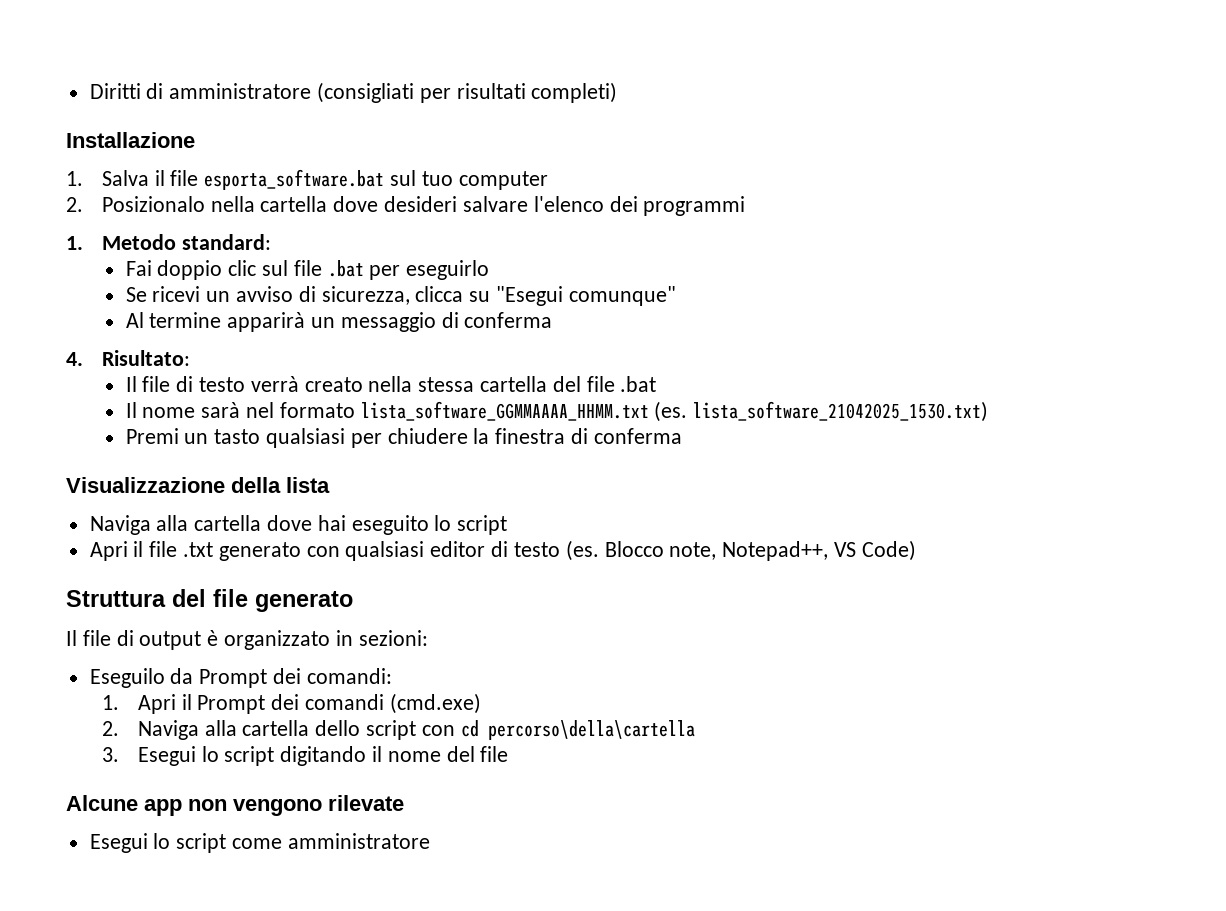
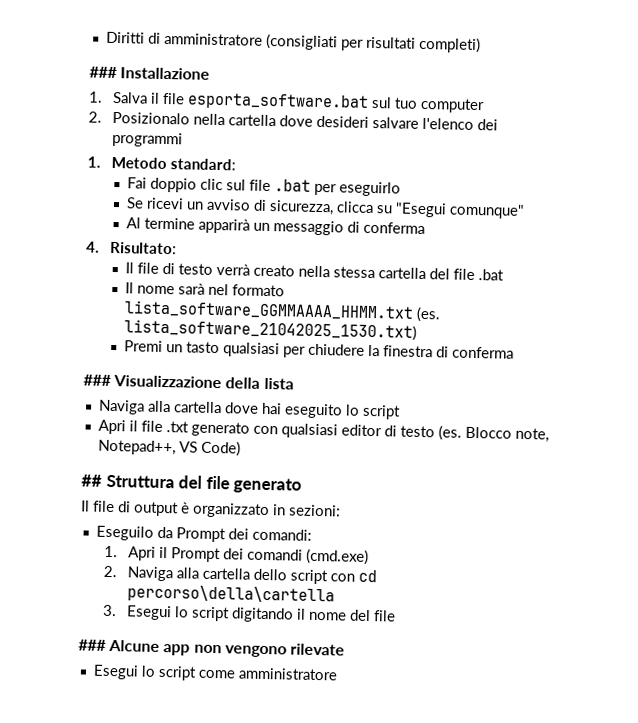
- Installazione
+ ### Installazione
- Visualizzazione della lista
+ ### Visualizzazione della lista
- Struttura del file generato
+ ## Struttura del file generato
- Alcune app non vengono rilevate
+ ### Alcune app non vengono rilevate

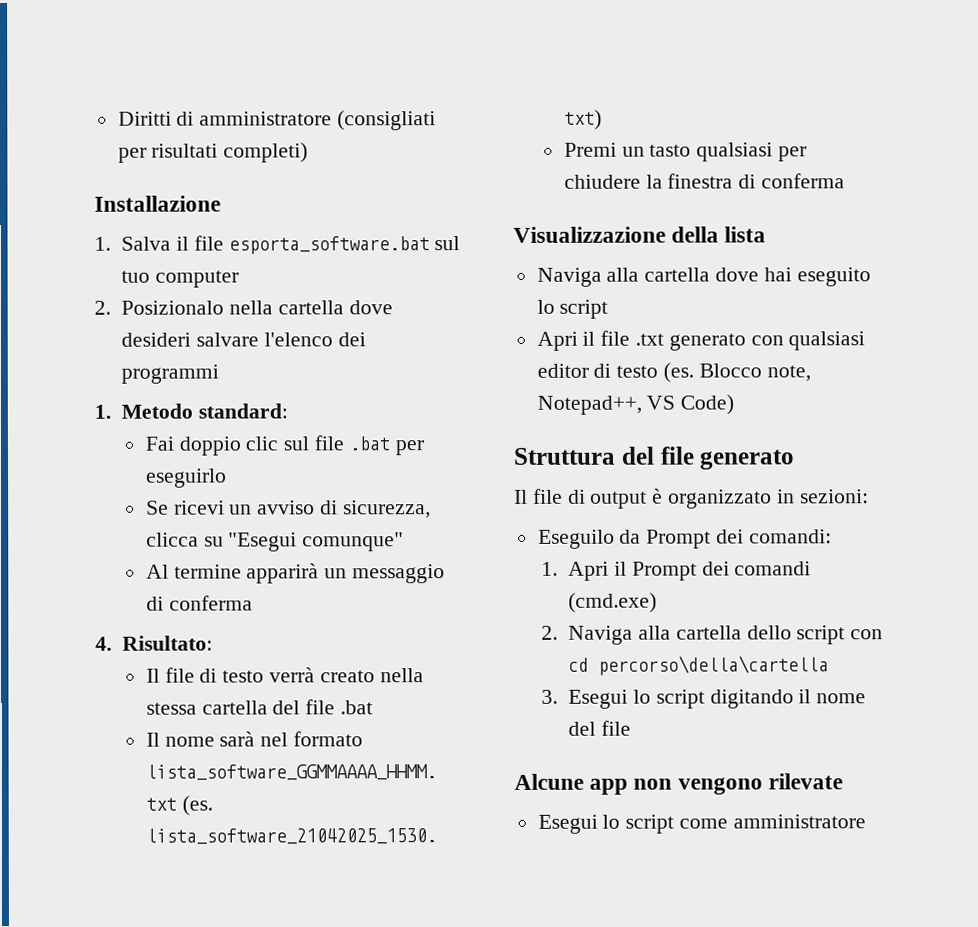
- ### Installazione
+ Installazione
- ### Visualizzazione della lista
+ Visualizzazione della lista
- ## Struttura del file generato
+ Struttura del file generato
- ### Alcune app non vengono rilevate
+ Alcune app non vengono rilevate

